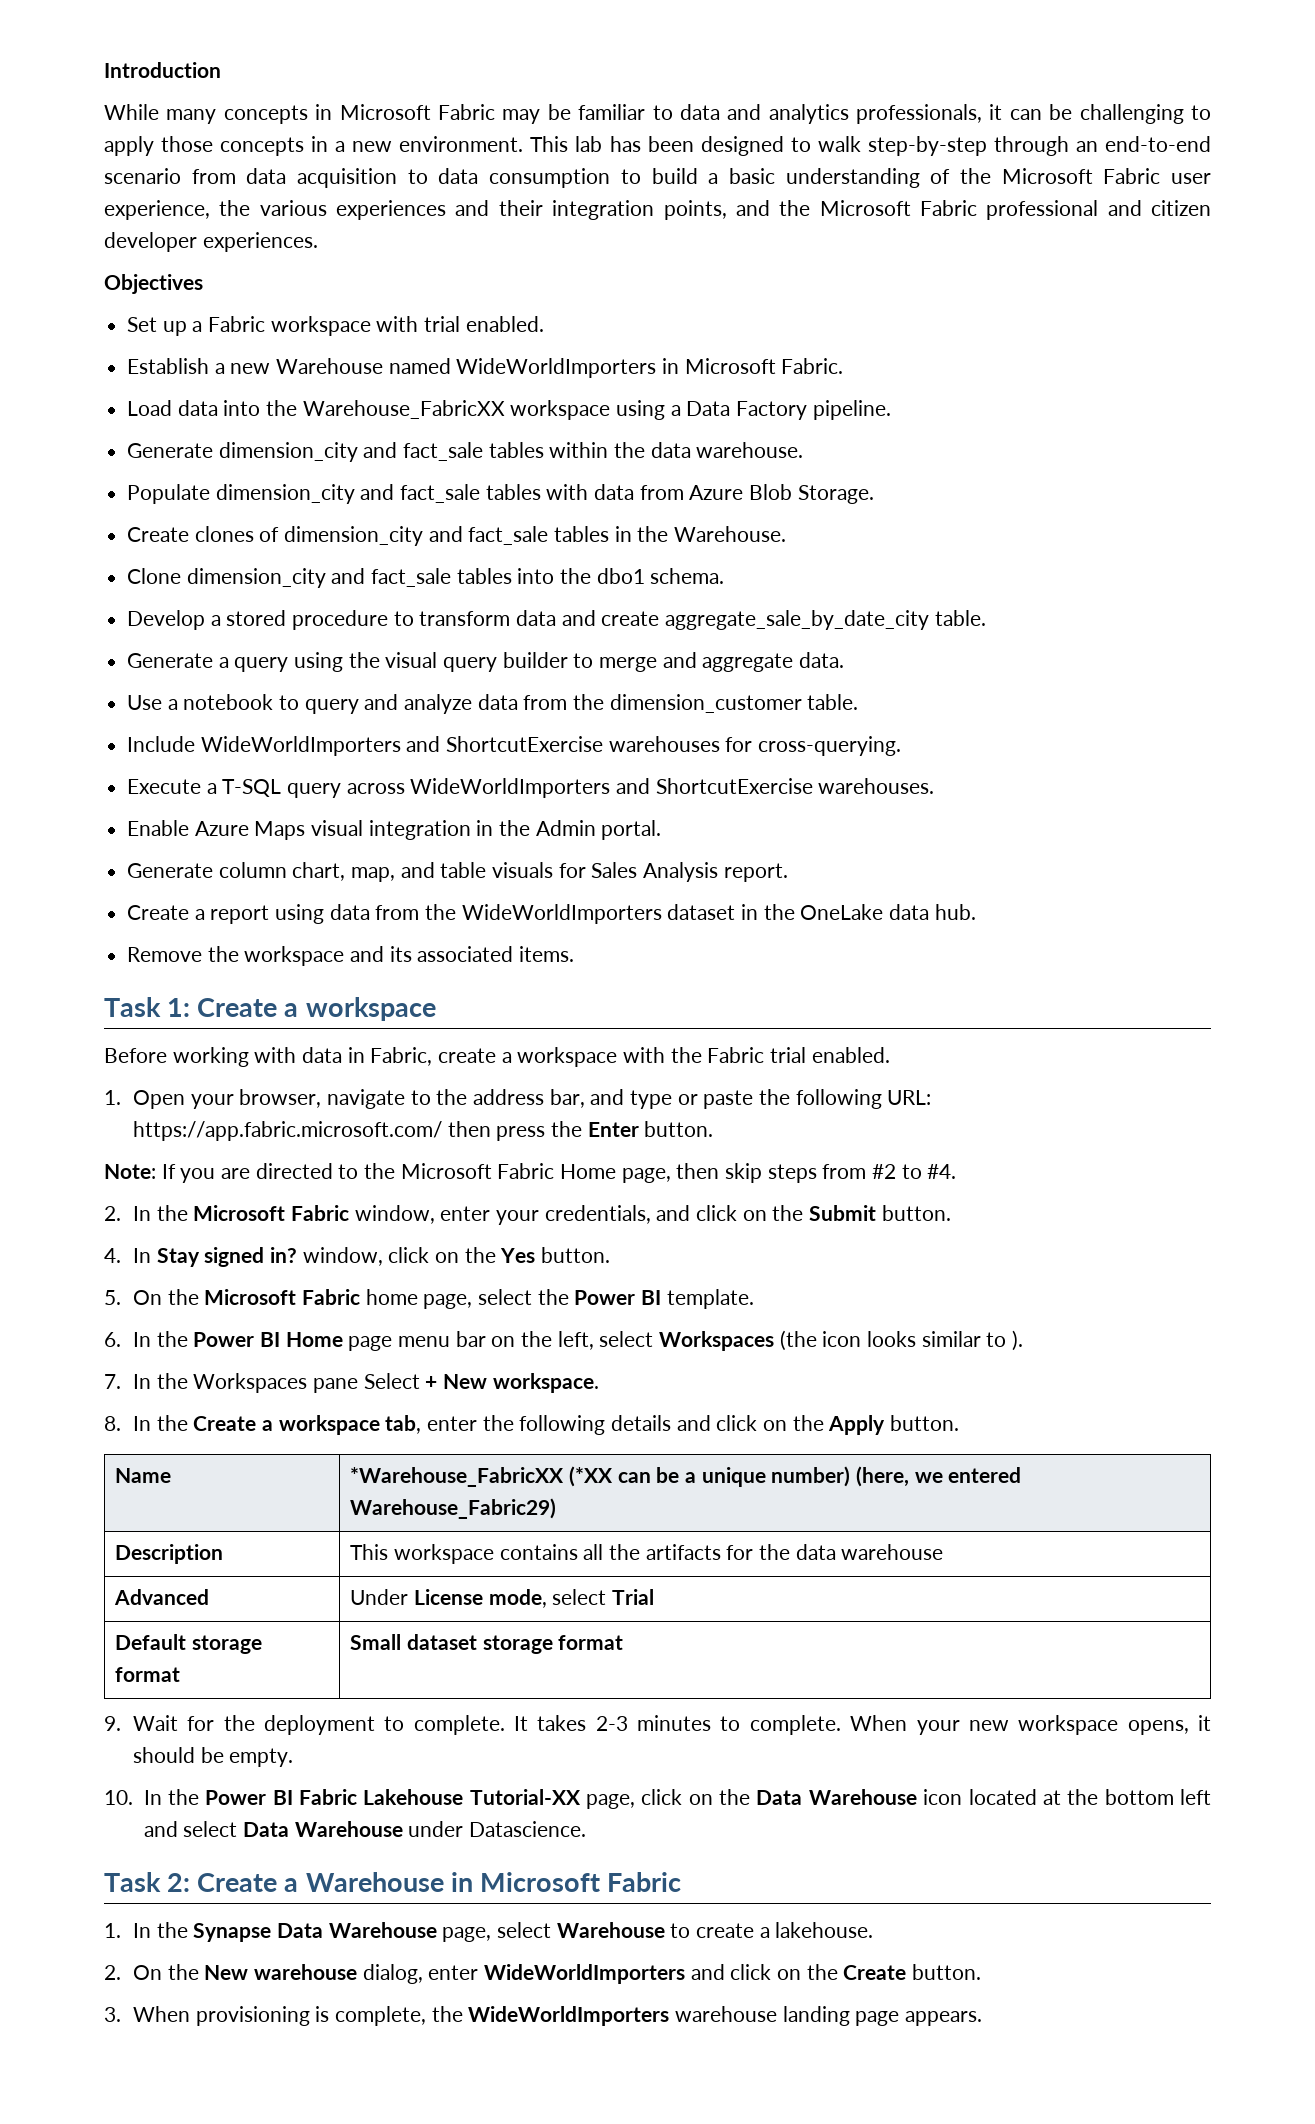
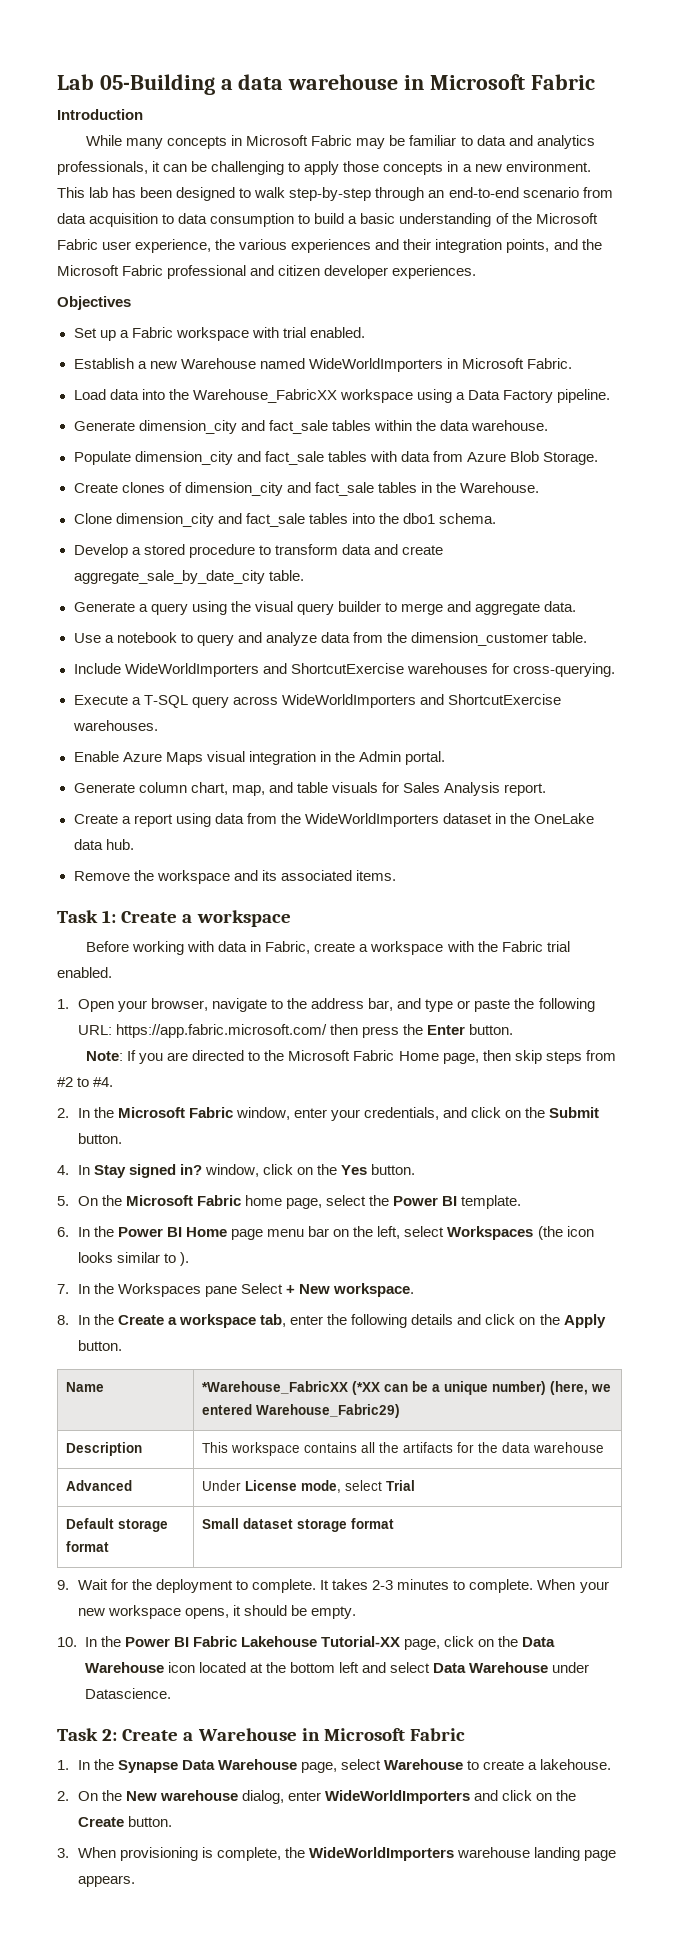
+ Lab 05-Building a data warehouse in Microsoft Fabric

